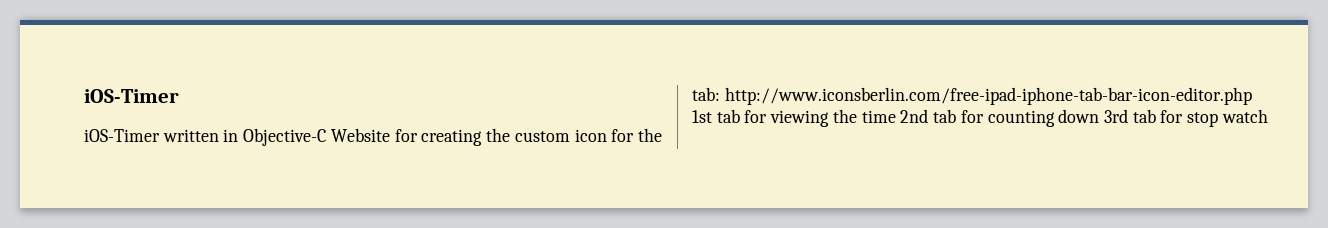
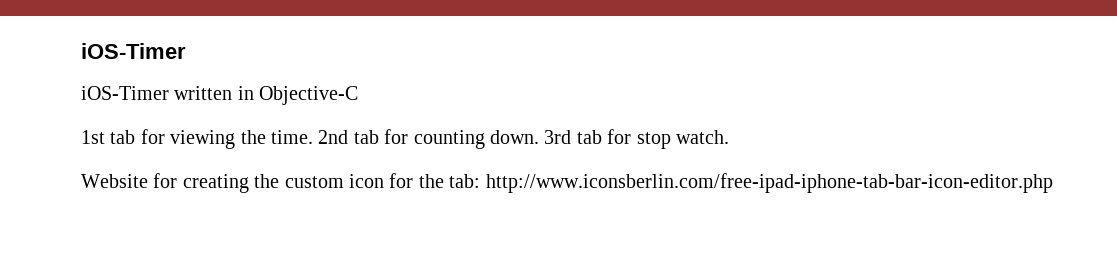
- iOS-Timer written in Objective-C Website for creating the custom icon for the tab: http://www.iconsberlin.com/free-ipad-iphone-tab-bar-icon-editor.php 1st tab for viewing the time 2nd tab for counting down 3rd tab for stop watch
+ iOS-Timer written in Objective-C
+ 1st tab for viewing the time. 2nd tab for counting down. 3rd tab for stop watch.
+ Website for creating the custom icon for the tab: http://www.iconsberlin.com/free-ipad-iphone-tab-bar-icon-editor.php

